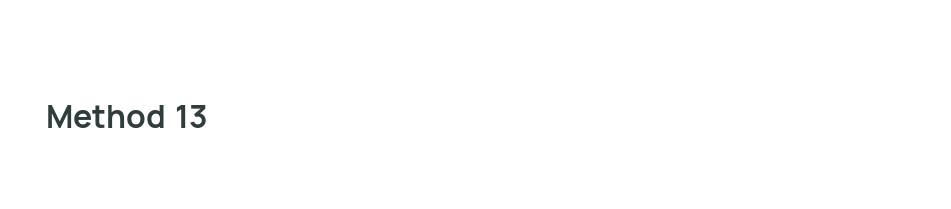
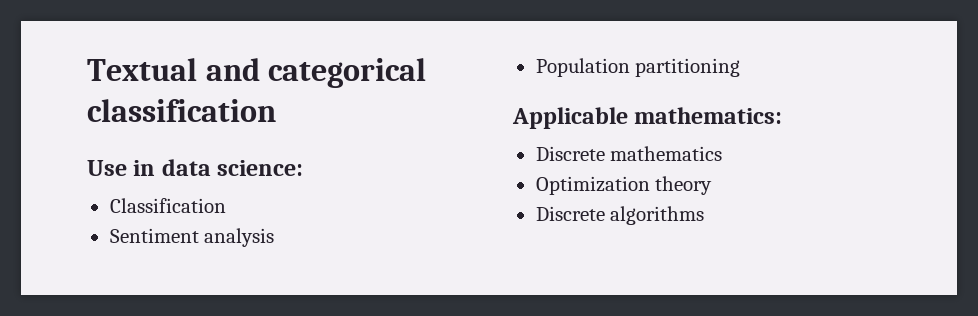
- Method 13
+ Textual and categorical classification
+ Use in data science:
+ Classification
+ Sentiment analysis
+ Population partitioning
+ Applicable mathematics:
+ Discrete mathematics
+ Optimization theory
+ Discrete algorithms

